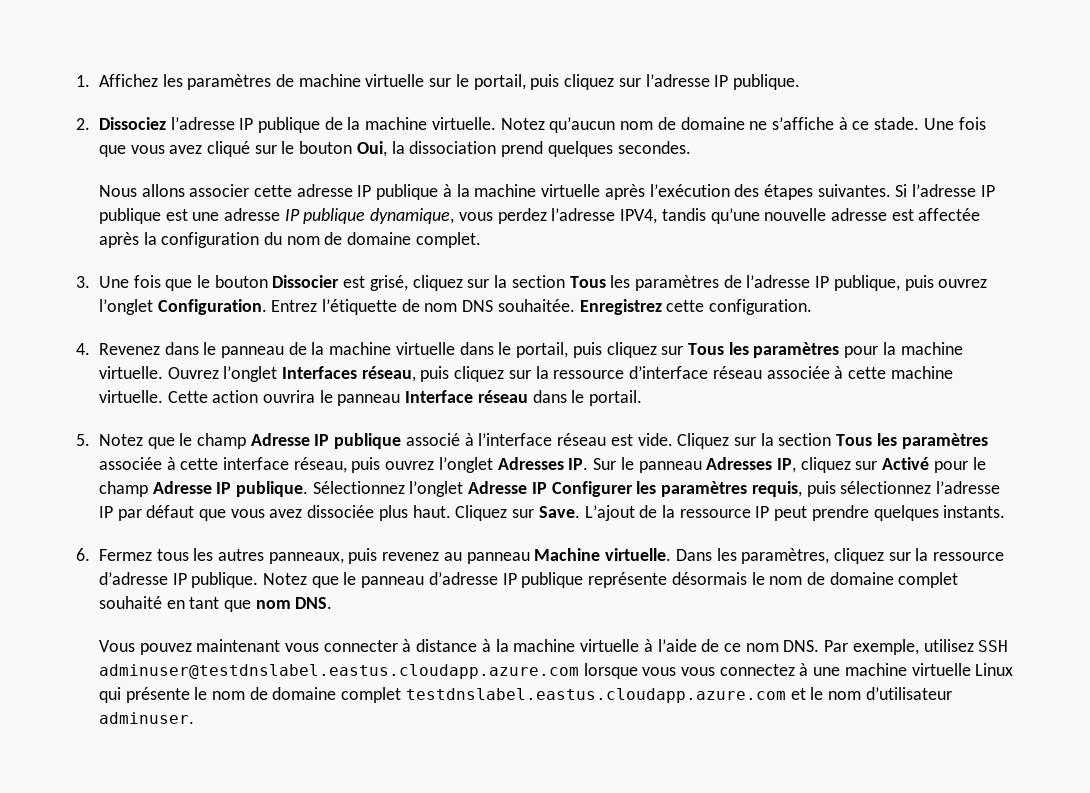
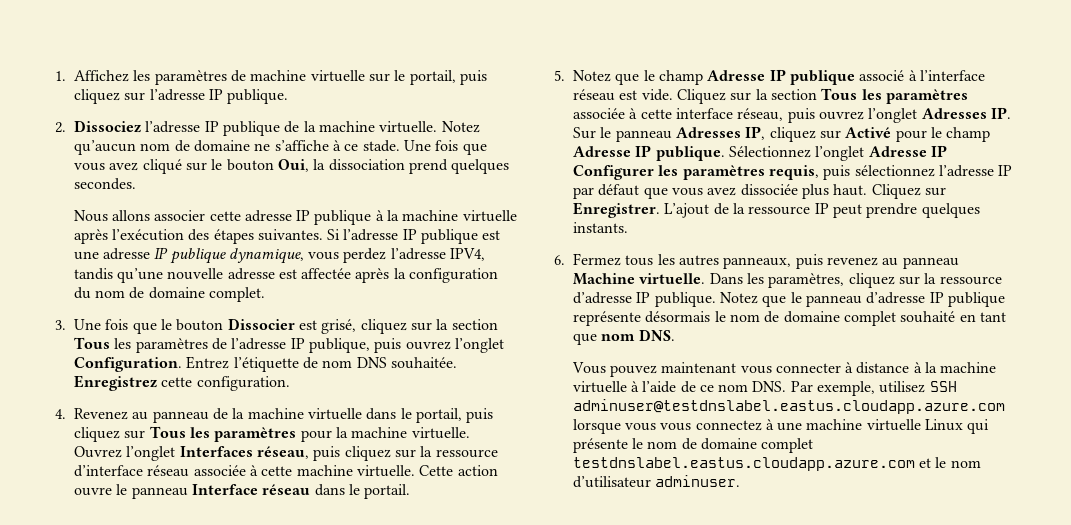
- 4. Revenez dans le panneau de la machine virtuelle dans le portail, puis cliquez sur Tous les paramètres pour la machine virtuelle.
+ 4. Revenez au panneau de la machine virtuelle dans le portail, puis cliquez sur Tous les paramètres pour la machine virtuelle.
- Cette action ouvrira le panneau Interface réseau dans le portail.
+ Cette action ouvre le panneau Interface réseau dans le portail.
- Cliquez sur Save.
+ Cliquez sur Enregistrer.

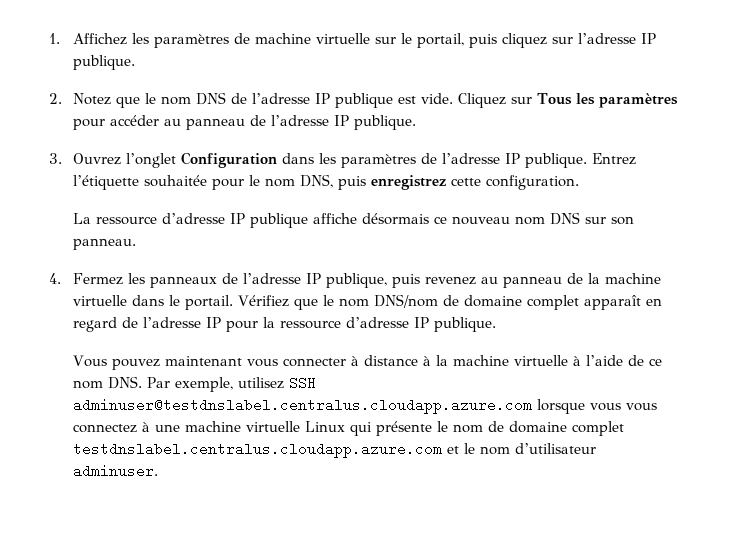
- 2. Dissociez l’adresse IP publique de la machine virtuelle. Notez qu’aucun nom de domaine ne s’affiche à ce stade. Une fois que vous avez cliqué sur le bouton Oui, la dissociation prend quelques secondes.
- Nous allons associer cette adresse IP publique à la machine virtuelle après l’exécution des étapes suivantes. Si l’adresse IP publique est une adresse IP publique dynamique, vous perdez l’adresse IPV4, tandis qu’une nouvelle adresse est affectée après la configuration du nom de domaine complet.
- 3. Une fois que le bouton Dissocier est grisé, cliquez sur la section Tous les paramètres de l’adresse IP publique, puis ouvrez l’onglet Configuration. Entrez l’étiquette de nom DNS souhaitée. Enregistrez cette configuration.
- 4. Revenez au panneau de la machine virtuelle dans le portail, puis cliquez sur Tous les paramètres pour la machine virtuelle. Ouvrez l’onglet Interfaces réseau, puis cliquez sur la ressource d’interface réseau associée à cette machine virtuelle. Cette action ouvre le panneau Interface réseau dans le portail.
- 5. Notez que le champ Adresse IP publique associé à l’interface réseau est vide. Cliquez sur la section Tous les paramètres associée à cette interface réseau, puis ouvrez l’onglet Adresses IP. Sur le panneau Adresses IP, cliquez sur Activé pour le champ Adresse IP publique. Sélectionnez l’onglet Adresse IP Configurer les paramètres requis, puis sélectionnez l’adresse IP par défaut que vous avez dissociée plus haut. Cliquez sur Enregistrer. L’ajout de la ressource IP peut prendre quelques instants.
- 6. Fermez tous les autres panneaux, puis revenez au panneau Machine virtuelle. Dans les paramètres, cliquez sur la ressource d’adresse IP publique. Notez que le panneau d’adresse IP publique représente désormais le nom de domaine complet souhaité en tant que nom DNS.
+ 2. Notez que le nom DNS de l’adresse IP publique est vide. Cliquez sur Tous les paramètres pour accéder au panneau de l’adresse IP publique.
+ 3. Ouvrez l’onglet Configuration dans les paramètres de l’adresse IP publique. Entrez l’étiquette souhaitée pour le nom DNS, puis enregistrez cette configuration.
+ La ressource d’adresse IP publique affiche désormais ce nouveau nom DNS sur son panneau.
+ 4. Fermez les panneaux de l’adresse IP publique, puis revenez au panneau de la machine virtuelle dans le portail. Vérifiez que le nom DNS/nom de domaine complet apparaît en regard de l’adresse IP pour la ressource d’adresse IP publique.
- Vous pouvez maintenant vous connecter à distance à la machine virtuelle à l’aide de ce nom DNS. Par exemple, utilisez SSH adminuser@testdnslabel.eastus.cloudapp.azure.com lorsque vous vous connectez à une machine virtuelle Linux qui présente le nom de domaine complet testdnslabel.eastus.cloudapp.azure.com et le nom d’utilisateur adminuser.
+ Vous pouvez maintenant vous connecter à distance à la machine virtuelle à l’aide de ce nom DNS. Par exemple, utilisez SSH adminuser@testdnslabel.centralus.cloudapp.azure.com lorsque vous vous connectez à une machine virtuelle Linux qui présente le nom de domaine complet testdnslabel.centralus.cloudapp.azure.com et le nom d’utilisateur adminuser.

